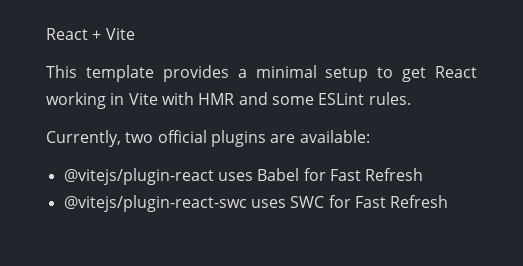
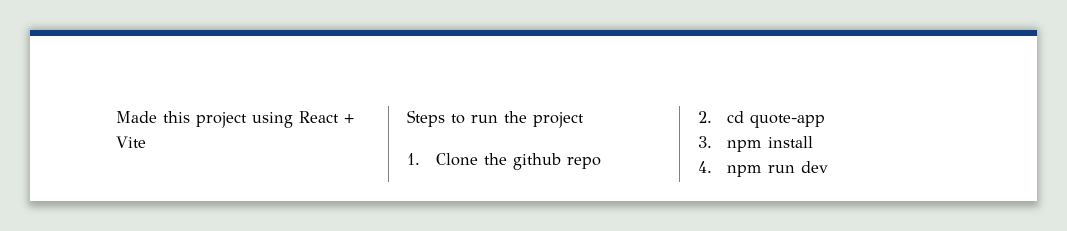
- React + Vite
+ Made this project using React + Vite
- This template provides a minimal setup to get React working in Vite with HMR and some ESLint rules.
- Currently, two official plugins are available:
- @vitejs/plugin-react uses Babel for Fast Refresh
- @vitejs/plugin-react-swc uses SWC for Fast Refresh
+ Steps to run the project
+ 1. Clone the github repo
+ 2. cd quote-app
+ 3. npm install
+ 4. npm run dev

